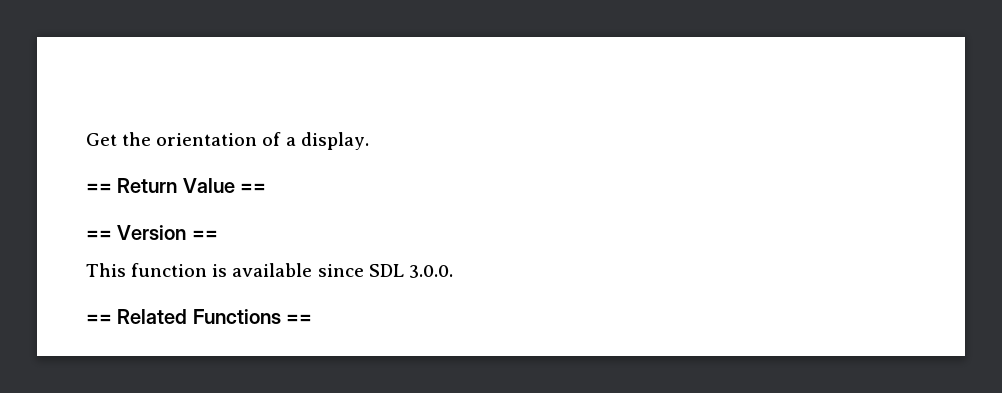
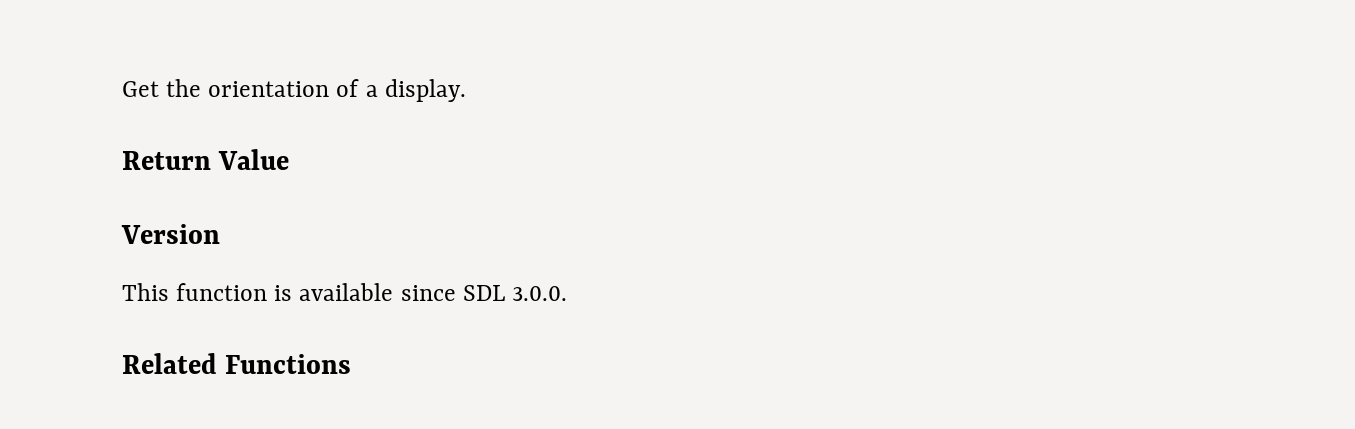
- == Return Value ==
- == Version ==
+ Return Value
+ Version
- == Related Functions ==
+ Related Functions

